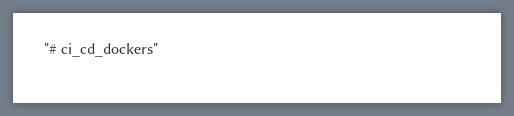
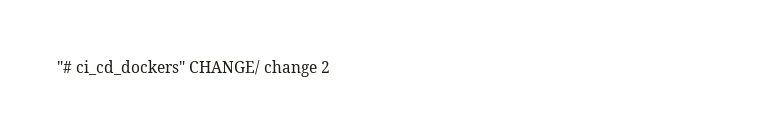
- "# ci_cd_dockers"
+ "# ci_cd_dockers" CHANGE/ change 2

